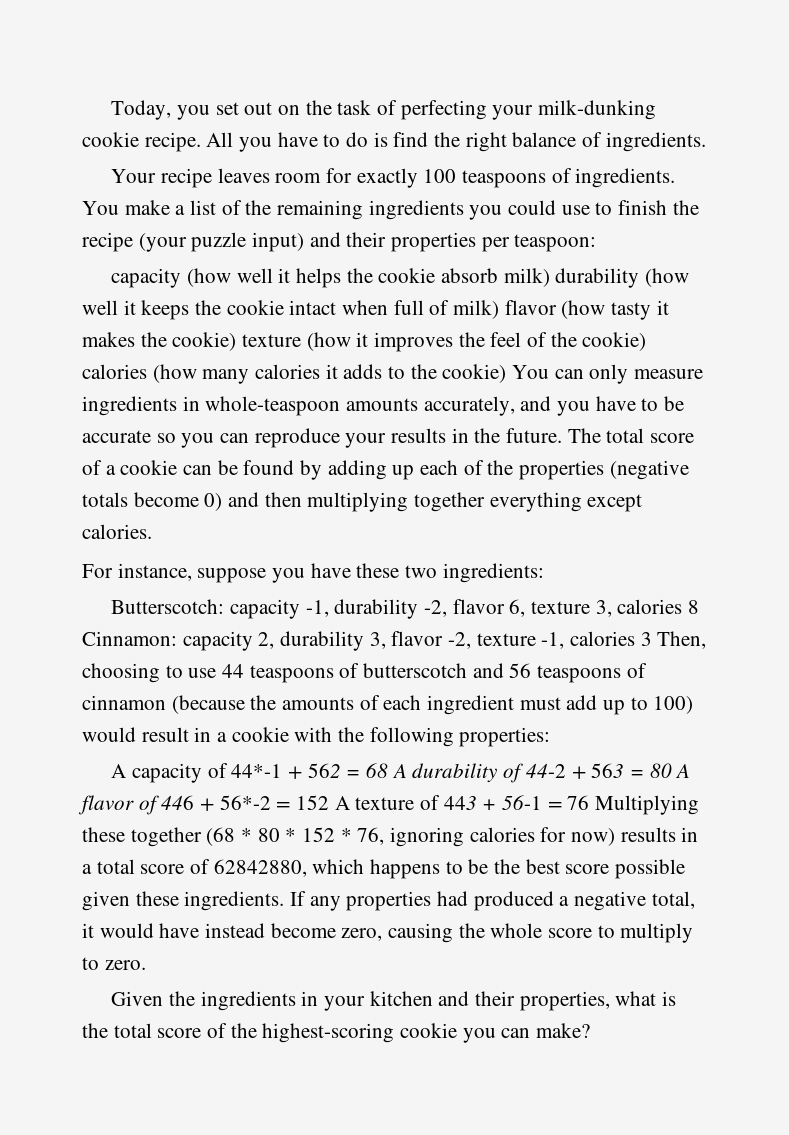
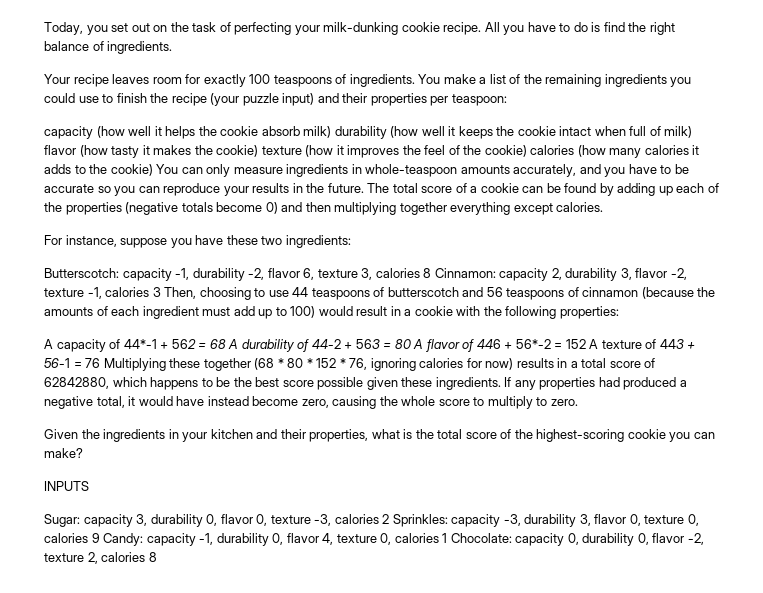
+ INPUTS
+ Sugar: capacity 3, durability 0, flavor 0, texture -3, calories 2 Sprinkles: capacity -3, durability 3, flavor 0, texture 0, calories 9 Candy: capacity -1, durability 0, flavor 4, texture 0, calories 1 Chocolate: capacity 0, durability 0, flavor -2, texture 2, calories 8

